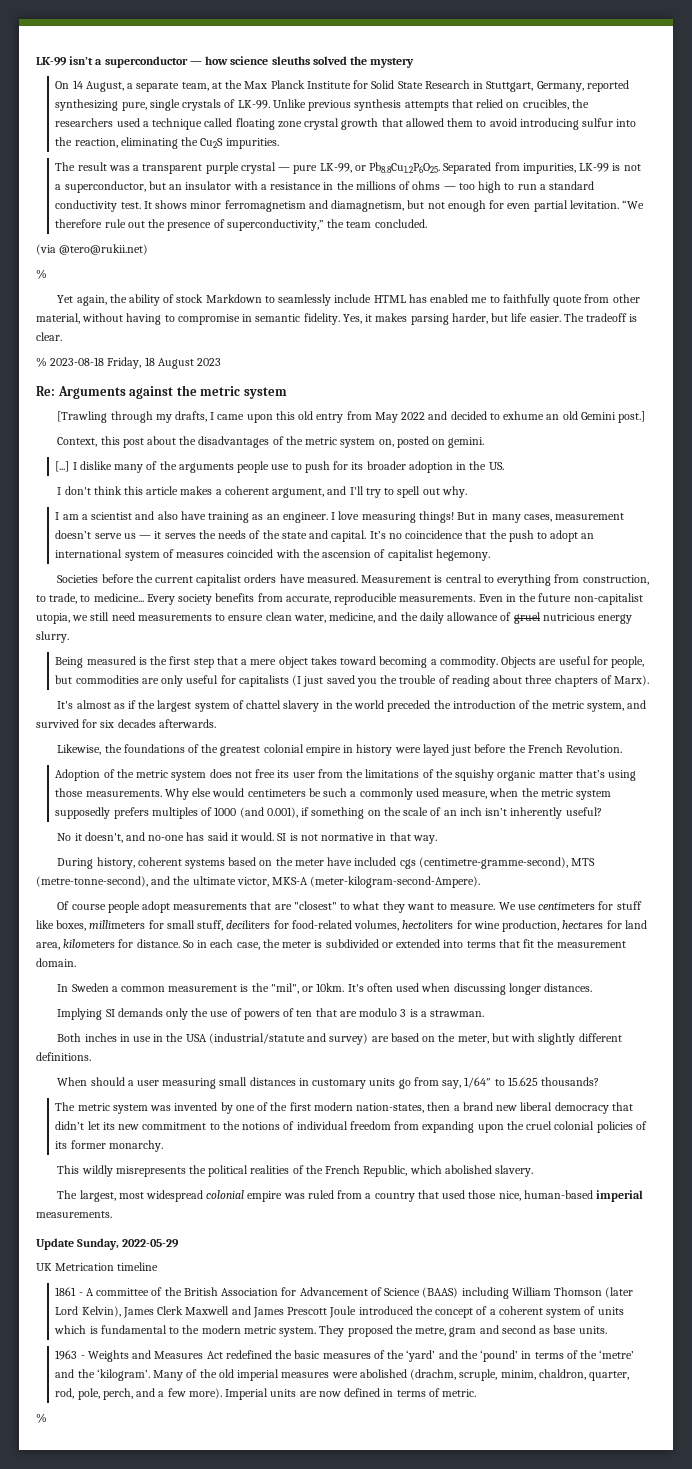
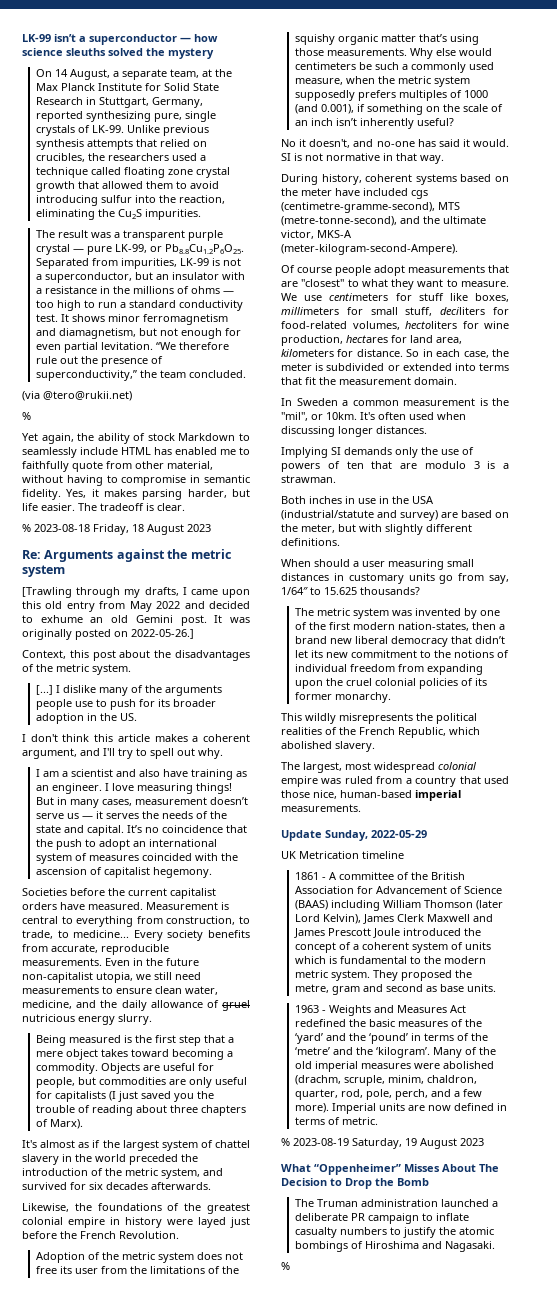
- [Trawling through my drafts, I came upon this old entry from May 2022 and decided to exhume an old Gemini post.]
+ [Trawling through my drafts, I came upon this old entry from May 2022 and decided to exhume an old Gemini post. It was originally posted on 2022-05-26.]
- Context, this post about the disadvantages of the metric system on, posted on gemini.
+ Context, this post about the disadvantages of the metric system.
+ % 2023-08-19 Saturday, 19 August 2023
+ What “Oppenheimer” Misses About The Decision to Drop the Bomb
+ The Truman administration launched a deliberate PR campaign to inflate casualty numbers to justify the atomic bombings of Hiroshima and Nagasaki.

